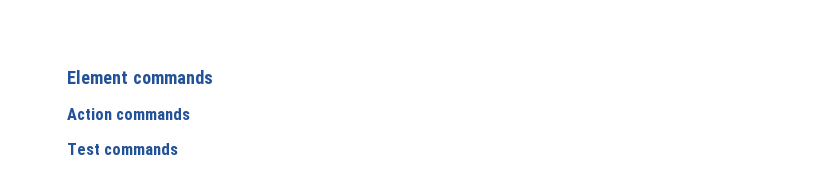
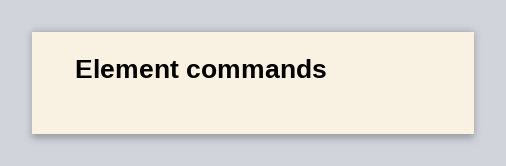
- Action commands
- Test commands

